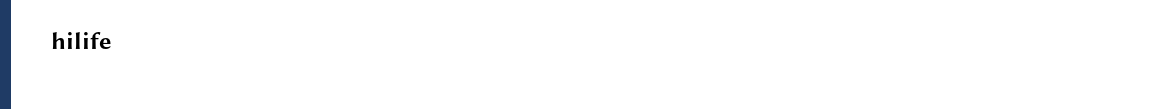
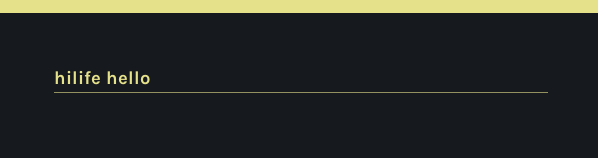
- hilife
+ hilife hello

